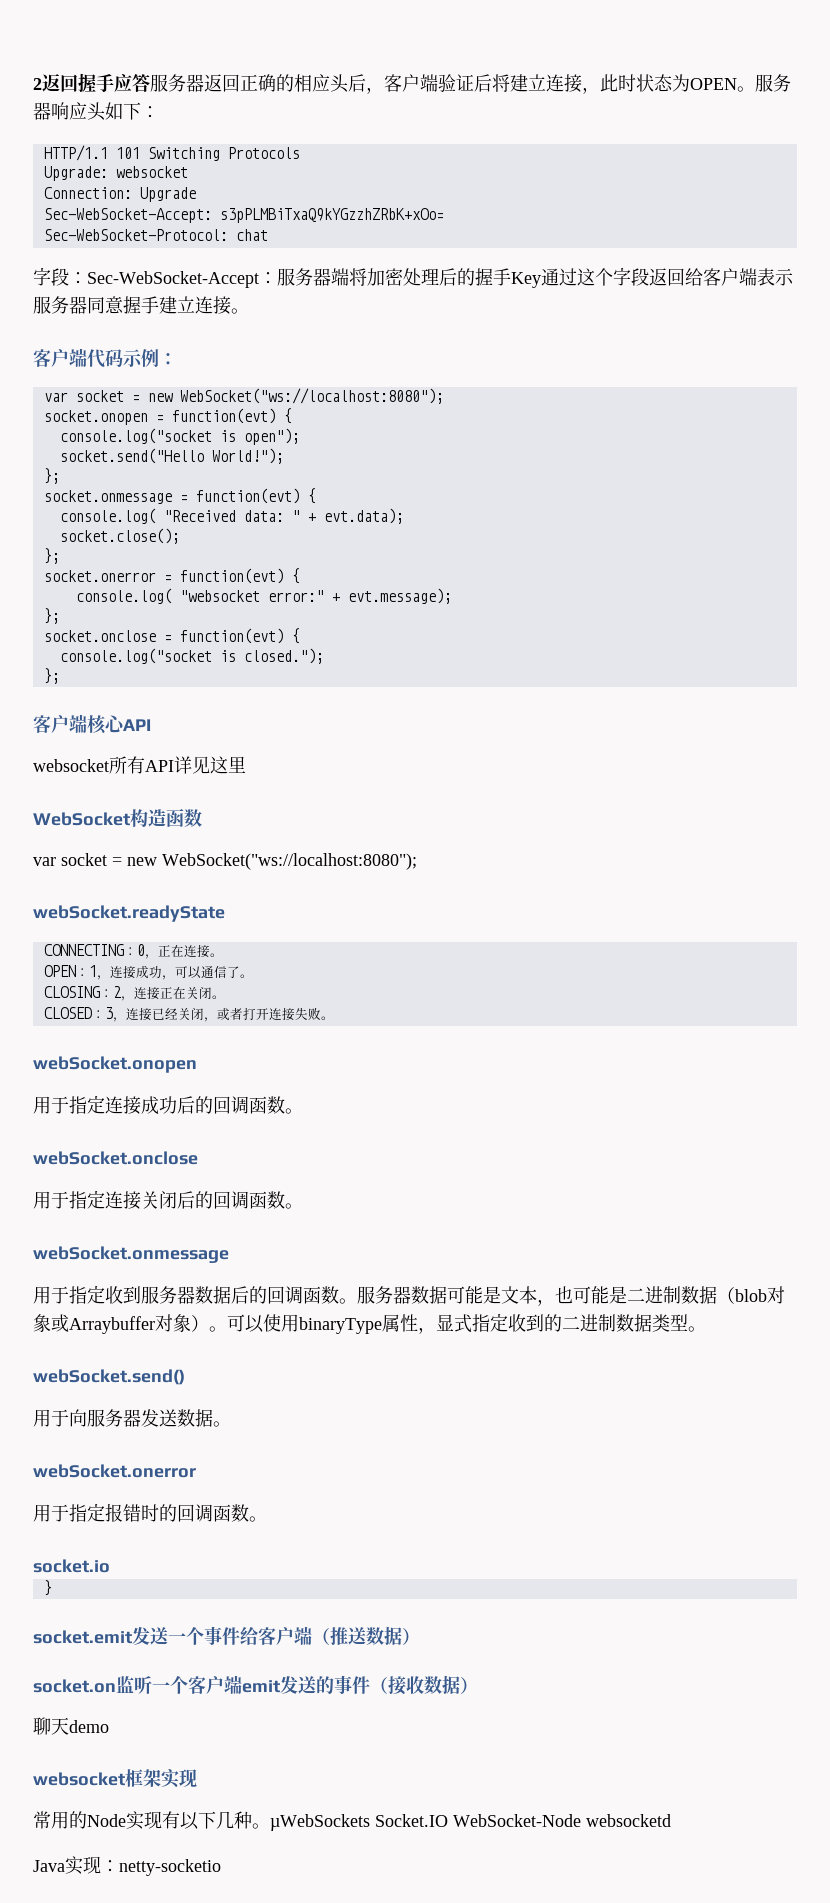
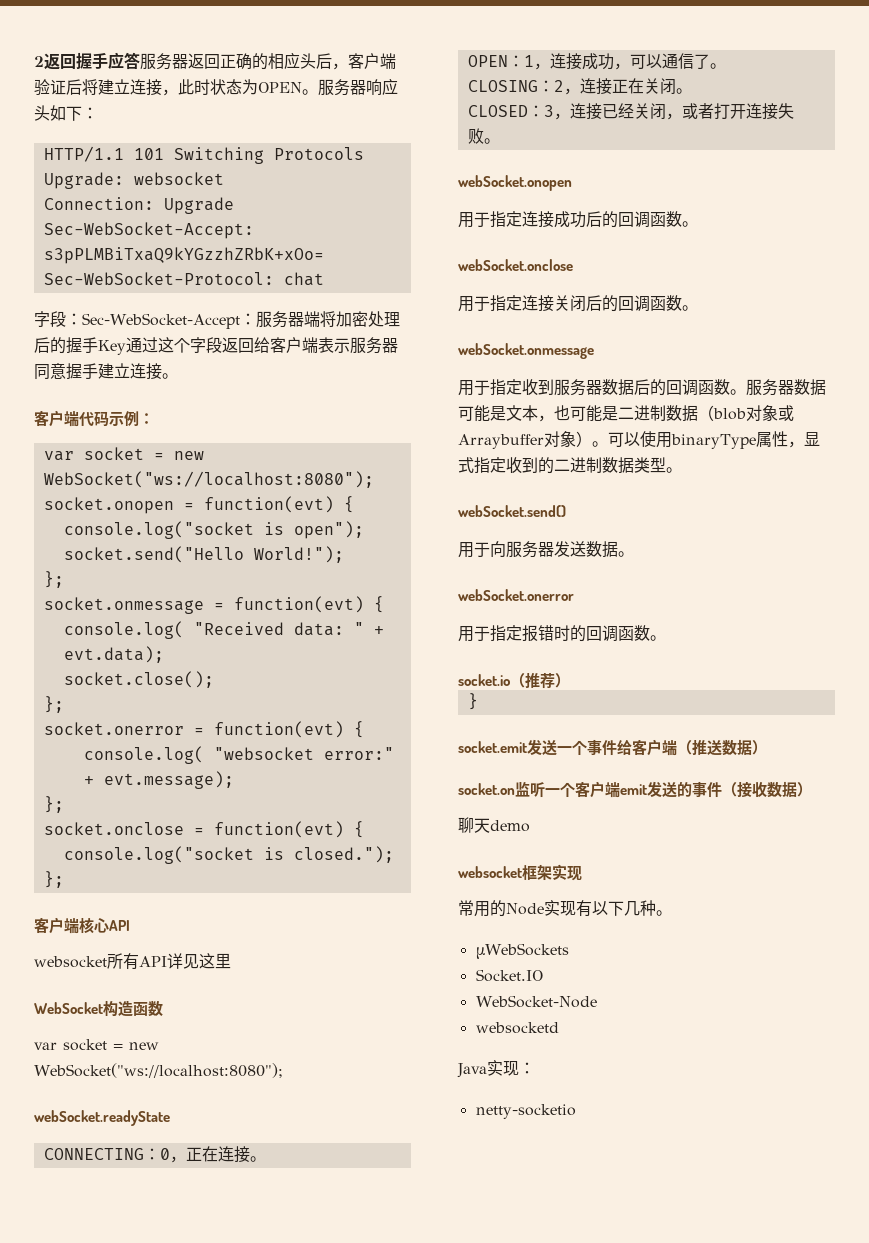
- socket.io
+ socket.io（推荐）
- 常用的Node实现有以下几种。µWebSockets Socket.IO WebSocket-Node websocketd
+ 常用的Node实现有以下几种。
+ µWebSockets
+ Socket.IO
+ WebSocket-Node
+ websocketd
- Java实现：netty-socketio
+ Java实现：
+ netty-socketio

